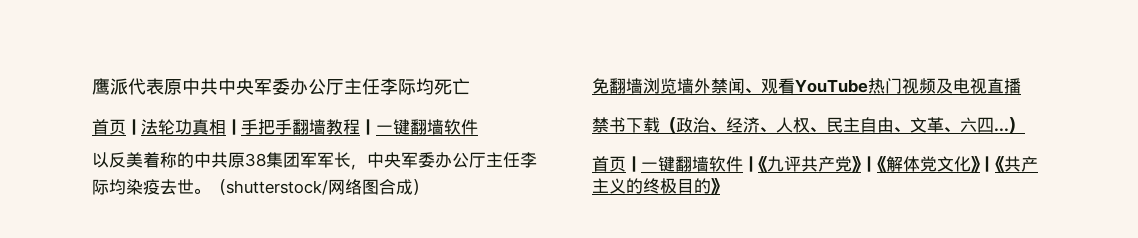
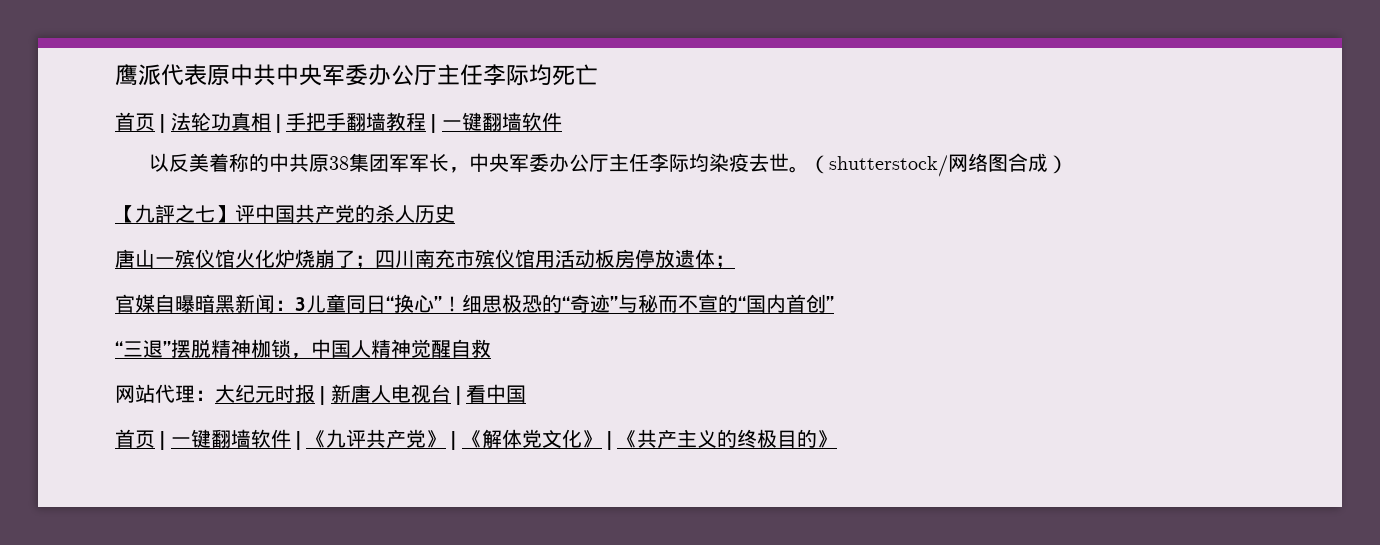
- 免翻墙浏览墙外禁闻、观看YouTube热门视频及电视直播
- 禁书下载（政治、经济、人权、民主自由、文革、六四...）
+ 【九評之七】评中国共产党的杀人历史
+ 唐山一殡仪馆火化炉烧崩了；四川南充市殡仪馆用活动板房停放遗体；
+ 官媒自曝暗黑新闻：3儿童同日“换心”！细思极恐的“奇迹”与秘而不宣的“国内首创”
+ “三退”摆脱精神枷锁，中国人精神觉醒自救
+ 网站代理：大纪元时报 | 新唐人电视台 | 看中国

